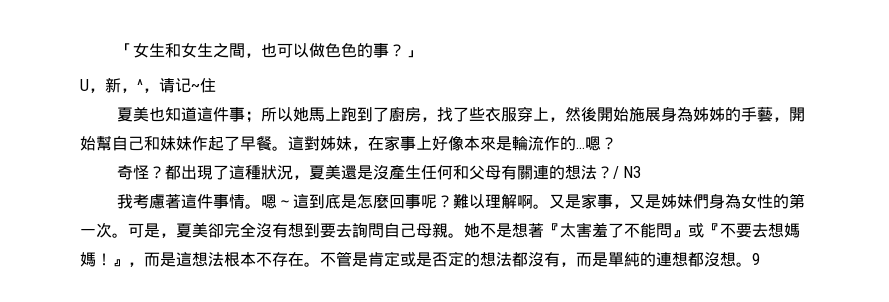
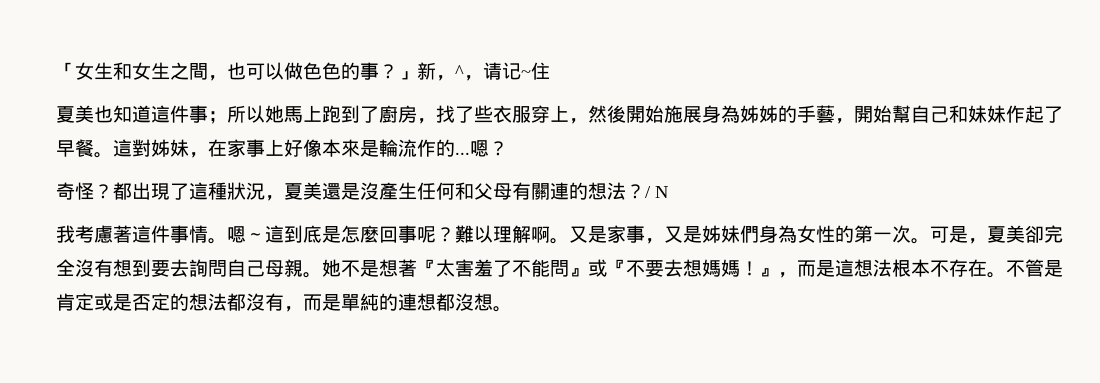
- 「女生和女生之間，也可以做色色的事？」
- U，新，^，请记~住
+ 「女生和女生之間，也可以做色色的事？」新，^，请记~住
- / N3
+ / N
- 9

